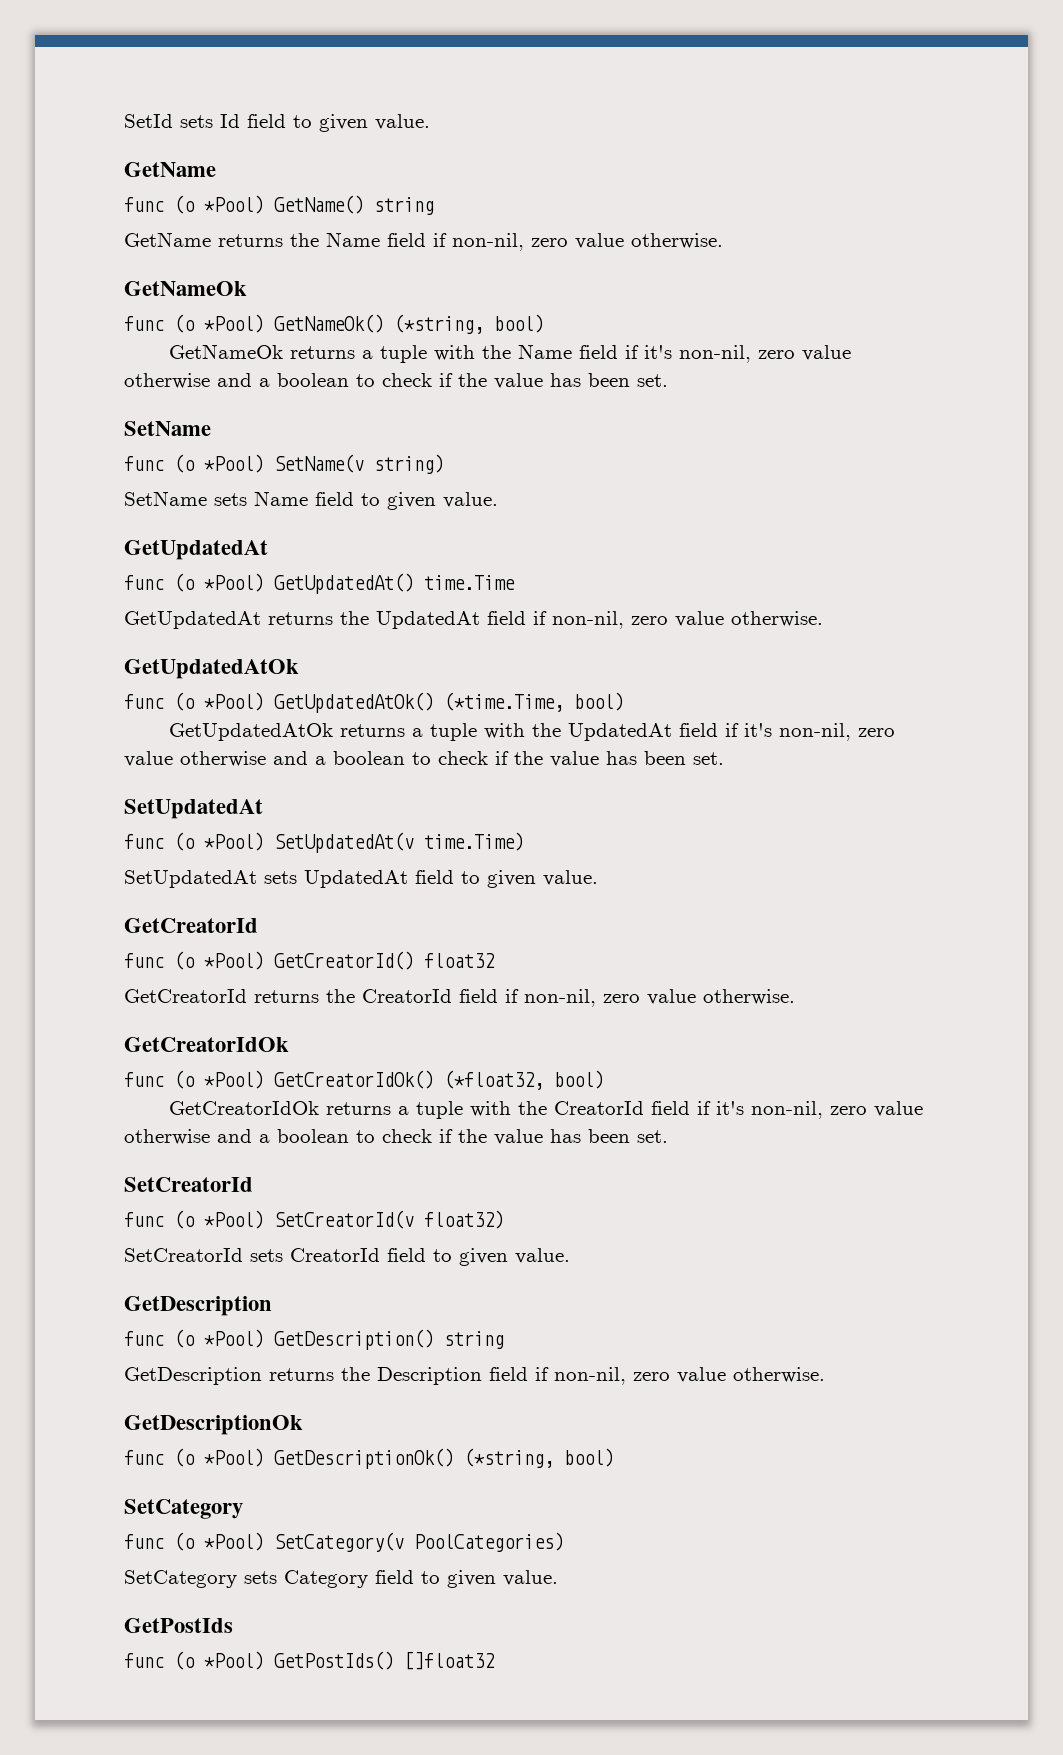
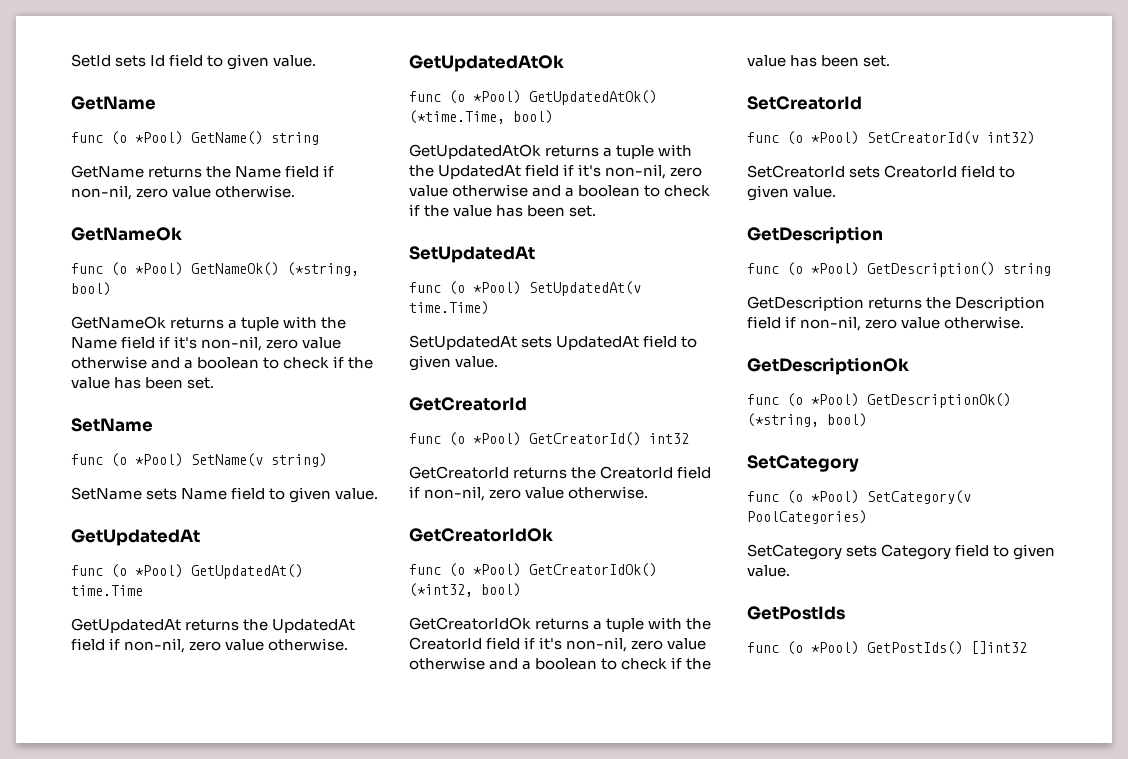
- func (o *Pool) GetCreatorId() float32
+ func (o *Pool) GetCreatorId() int32
- func (o *Pool) GetCreatorIdOk() (*float32, bool)
+ func (o *Pool) GetCreatorIdOk() (*int32, bool)
- func (o *Pool) SetCreatorId(v float32)
+ func (o *Pool) SetCreatorId(v int32)
- func (o *Pool) GetPostIds() []float32
+ func (o *Pool) GetPostIds() []int32

